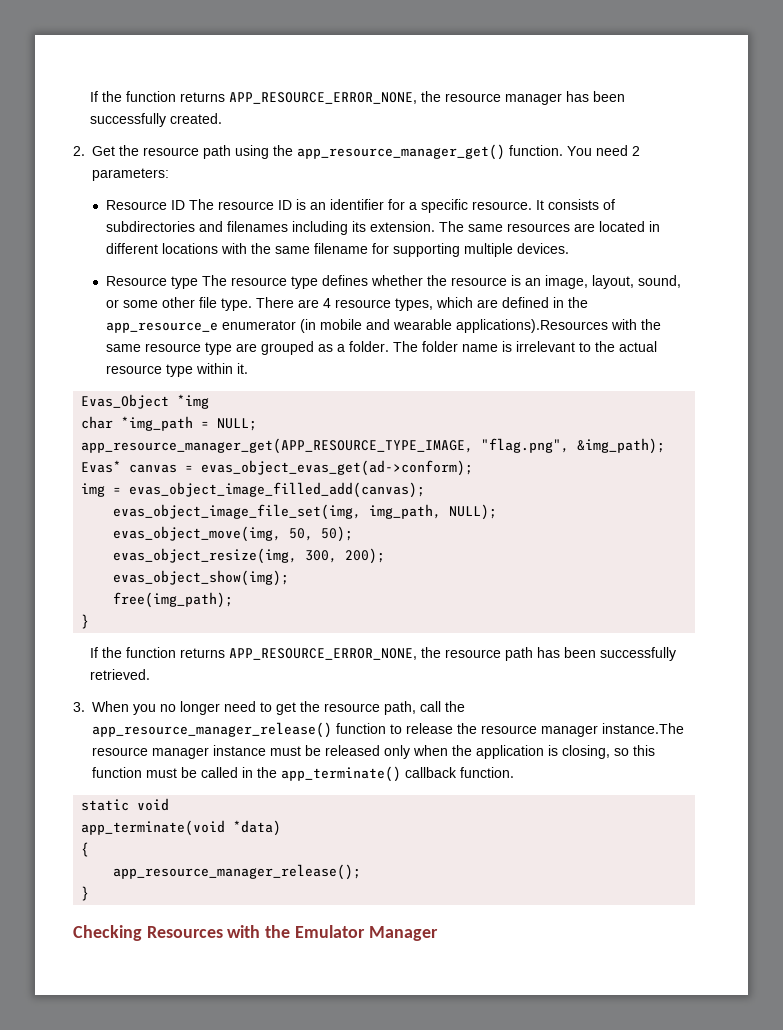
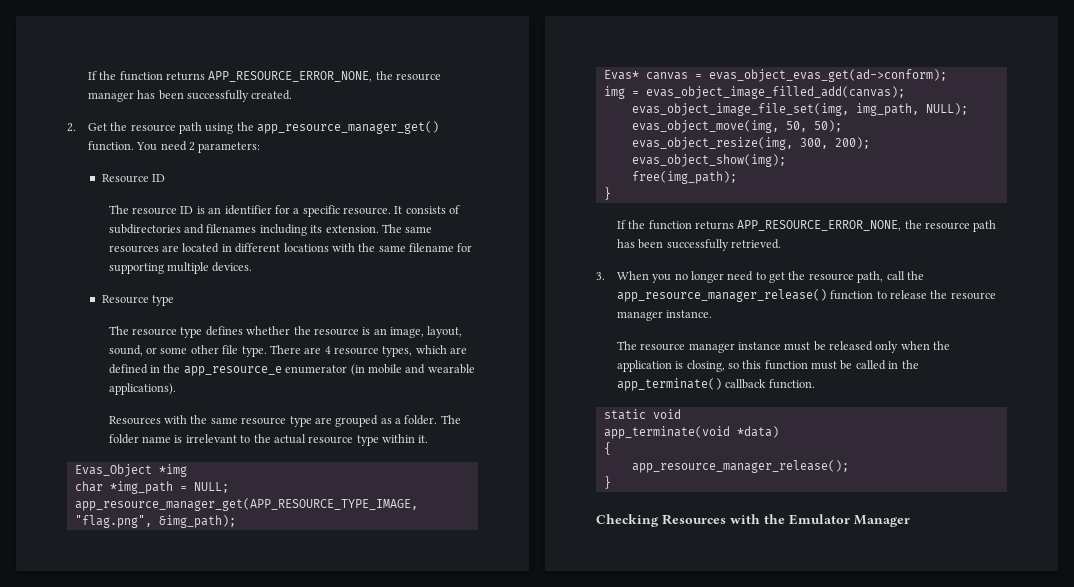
- Resource ID The resource ID is an identifier for a specific resource.
+ Resource ID
+ The resource ID is an identifier for a specific resource.
- Resource type The resource type defines whether the resource is an image, layout, sound, or some other file type.
+ Resource type
+ The resource type defines whether the resource is an image, layout, sound, or some other file type.
- There are 4 resource types, which are defined in the app_resource_e enumerator (in mobile and wearable applications).Resources with the same resource type are grouped as a folder.
+ There are 4 resource types, which are defined in the app_resource_e enumerator (in mobile and wearable applications).
+ Resources with the same resource type are grouped as a folder.
- 3. When you no longer need to get the resource path, call the app_resource_manager_release() function to release the resource manager instance.The resource manager instance must be released only when the application is closing, so this function must be called in the app_terminate() callback function.
+ 3. When you no longer need to get the resource path, call the app_resource_manager_release() function to release the resource manager instance.
+ The resource manager instance must be released only when the application is closing, so this function must be called in the app_terminate() callback function.

